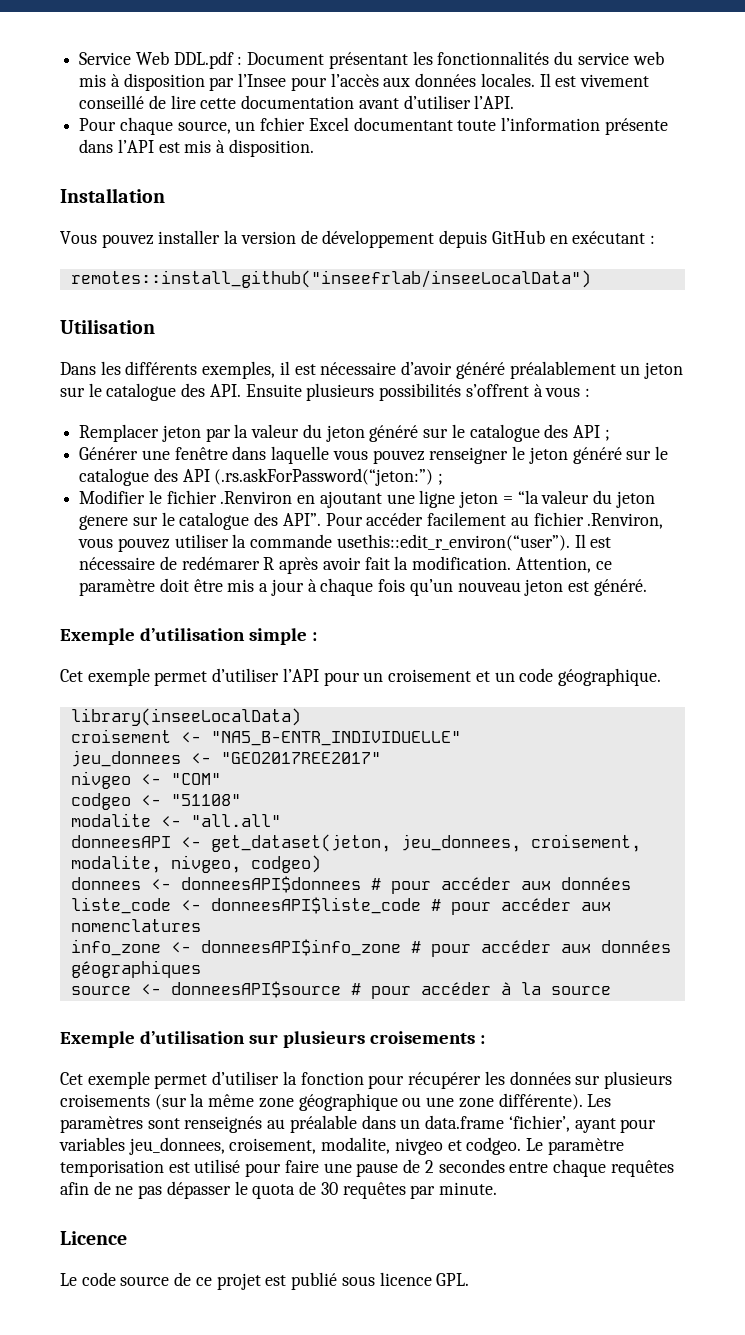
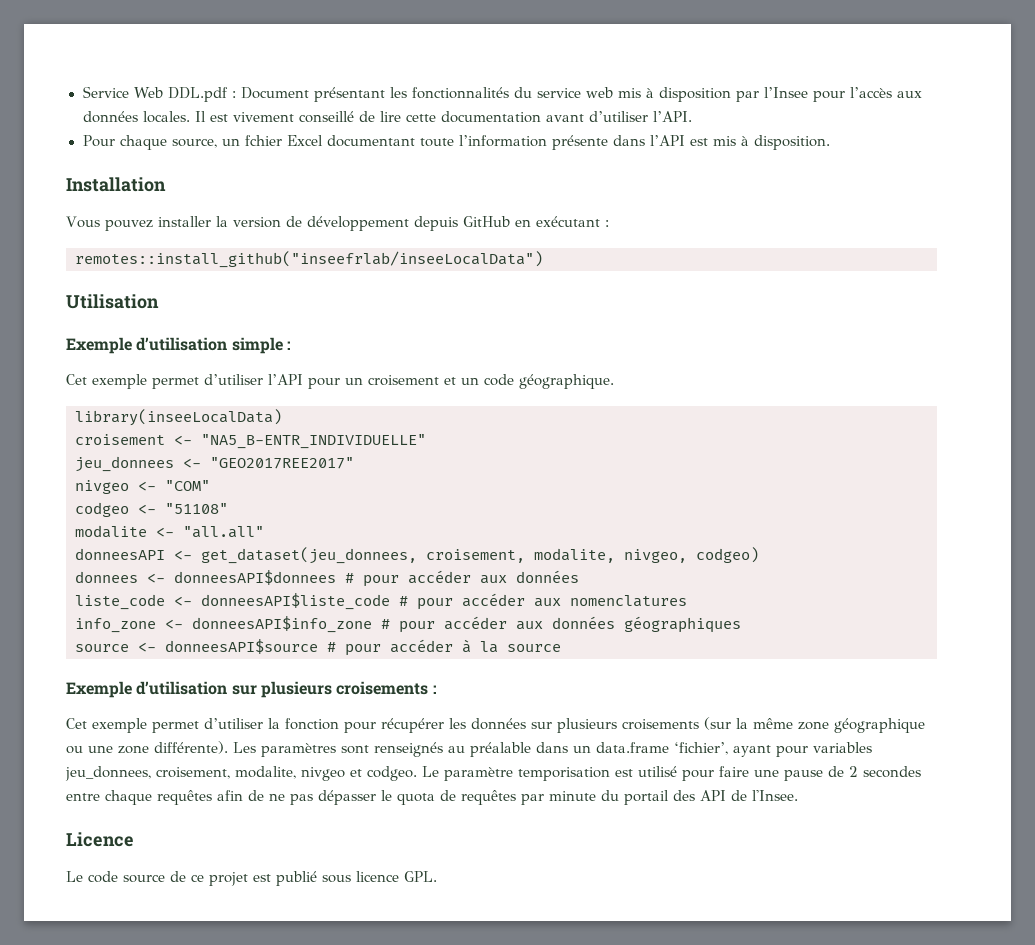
- Dans les différents exemples, il est nécessaire d’avoir généré préalablement un jeton sur le catalogue des API. Ensuite plusieurs possibilités s’offrent à vous :
- Remplacer jeton par la valeur du jeton généré sur le catalogue des API ;
- Générer une fenêtre dans laquelle vous pouvez renseigner le jeton généré sur le catalogue des API (.rs.askForPassword(“jeton:”) ;
- Modifier le fichier .Renviron en ajoutant une ligne jeton = “la valeur du jeton genere sur le catalogue des API”. Pour accéder facilement au fichier .Renviron, vous pouvez utiliser la commande usethis::edit_r_environ(“user”). Il est nécessaire de redémarer R après avoir fait la modification. Attention, ce paramètre doit être mis a jour à chaque fois qu’un nouveau jeton est généré.
- donneesAPI <- get_dataset(jeton, jeu_donnees, croisement, modalite, nivgeo, codgeo)
+ donneesAPI <- get_dataset(jeu_donnees, croisement, modalite, nivgeo, codgeo)
- Le paramètre temporisation est utilisé pour faire une pause de 2 secondes entre chaque requêtes afin de ne pas dépasser le quota de 30 requêtes par minute.
+ Le paramètre temporisation est utilisé pour faire une pause de 2 secondes entre chaque requêtes afin de ne pas dépasser le quota de requêtes par minute du portail des API de l'Insee.

